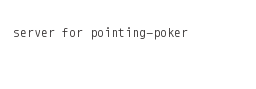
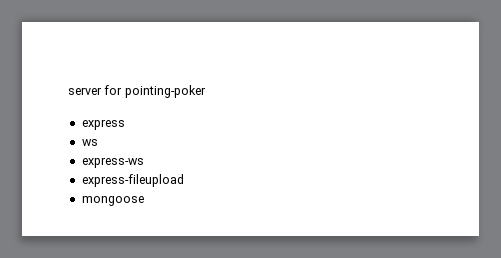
+ express
+ ws
+ express-ws
+ express-fileupload
+ mongoose

